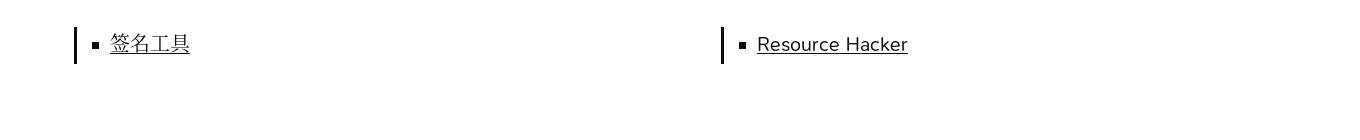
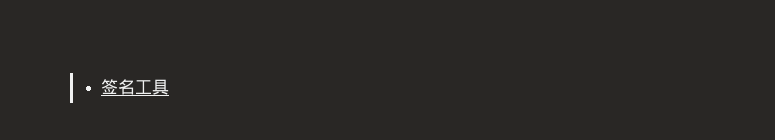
- Resource Hacker

